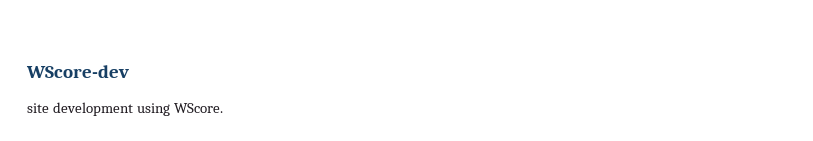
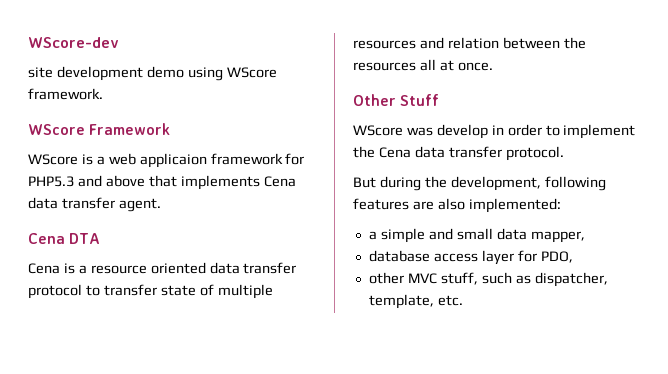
- site development using WScore.
+ site development demo using WScore framework.
+ WScore Framework
+ WScore is a web applicaion framework for PHP5.3 and above that implements Cena data transfer agent.
+ Cena DTA
+ Cena is a resource oriented data transfer protocol to transfer state of multiple resources and relation between the resources all at once.
+ Other Stuff
+ WScore was develop in order to implement the Cena data transfer protocol.
+ But during the development, following features are also implemented:
+ a simple and small data mapper,
+ database access layer for PDO,
+ other MVC stuff, such as dispatcher, template, etc.

